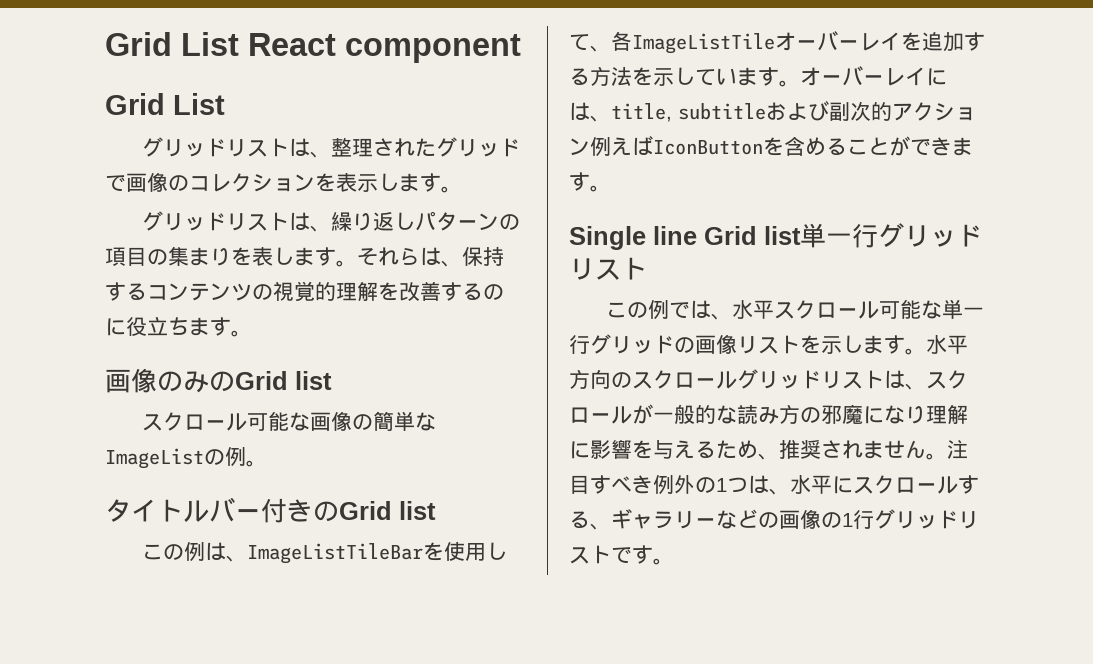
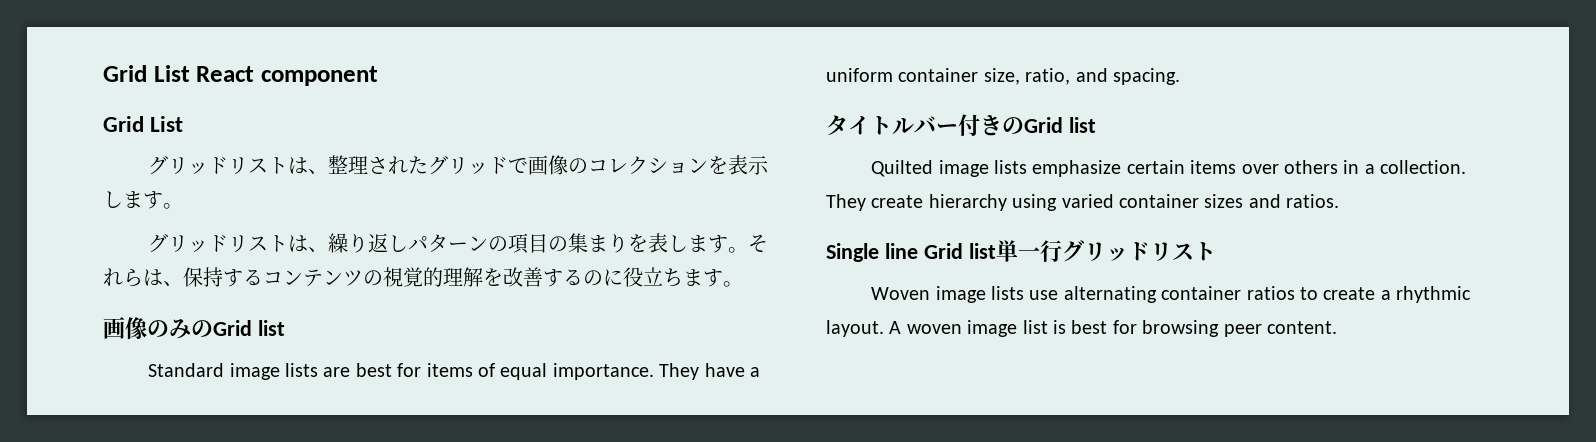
- スクロール可能な画像の簡単なImageListの例。
+ Standard image lists are best for items of equal importance. They have a uniform container size, ratio, and spacing.
- この例は、ImageListTileBarを使用して、各ImageListTileオーバーレイを追加する方法を示しています。オーバーレイには、title, subtitleおよび副次的アクション例えばIconButtonを含めることができます。
+ Quilted image lists emphasize certain items over others in a collection. They create hierarchy using varied container sizes and ratios.
- この例では、水平スクロール可能な単一行グリッドの画像リストを示します。水平方向のスクロールグリッドリストは、スクロールが一般的な読み方の邪魔になり理解に影響を与えるため、推奨されません。注目すべき例外の1つは、水平にスクロールする、ギャラリーなどの画像の1行グリッドリストです。
+ Woven image lists use alternating container ratios to create a rhythmic layout. A woven image list is best for browsing peer content.

